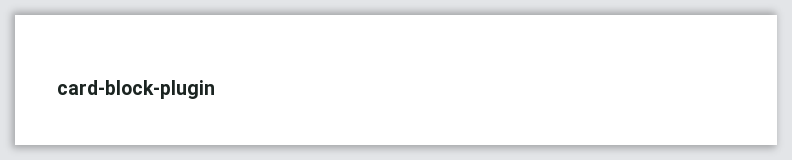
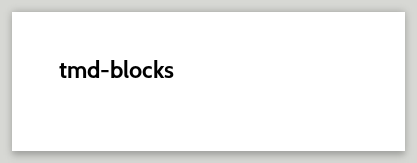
- card-block-plugin
+ tmd-blocks

